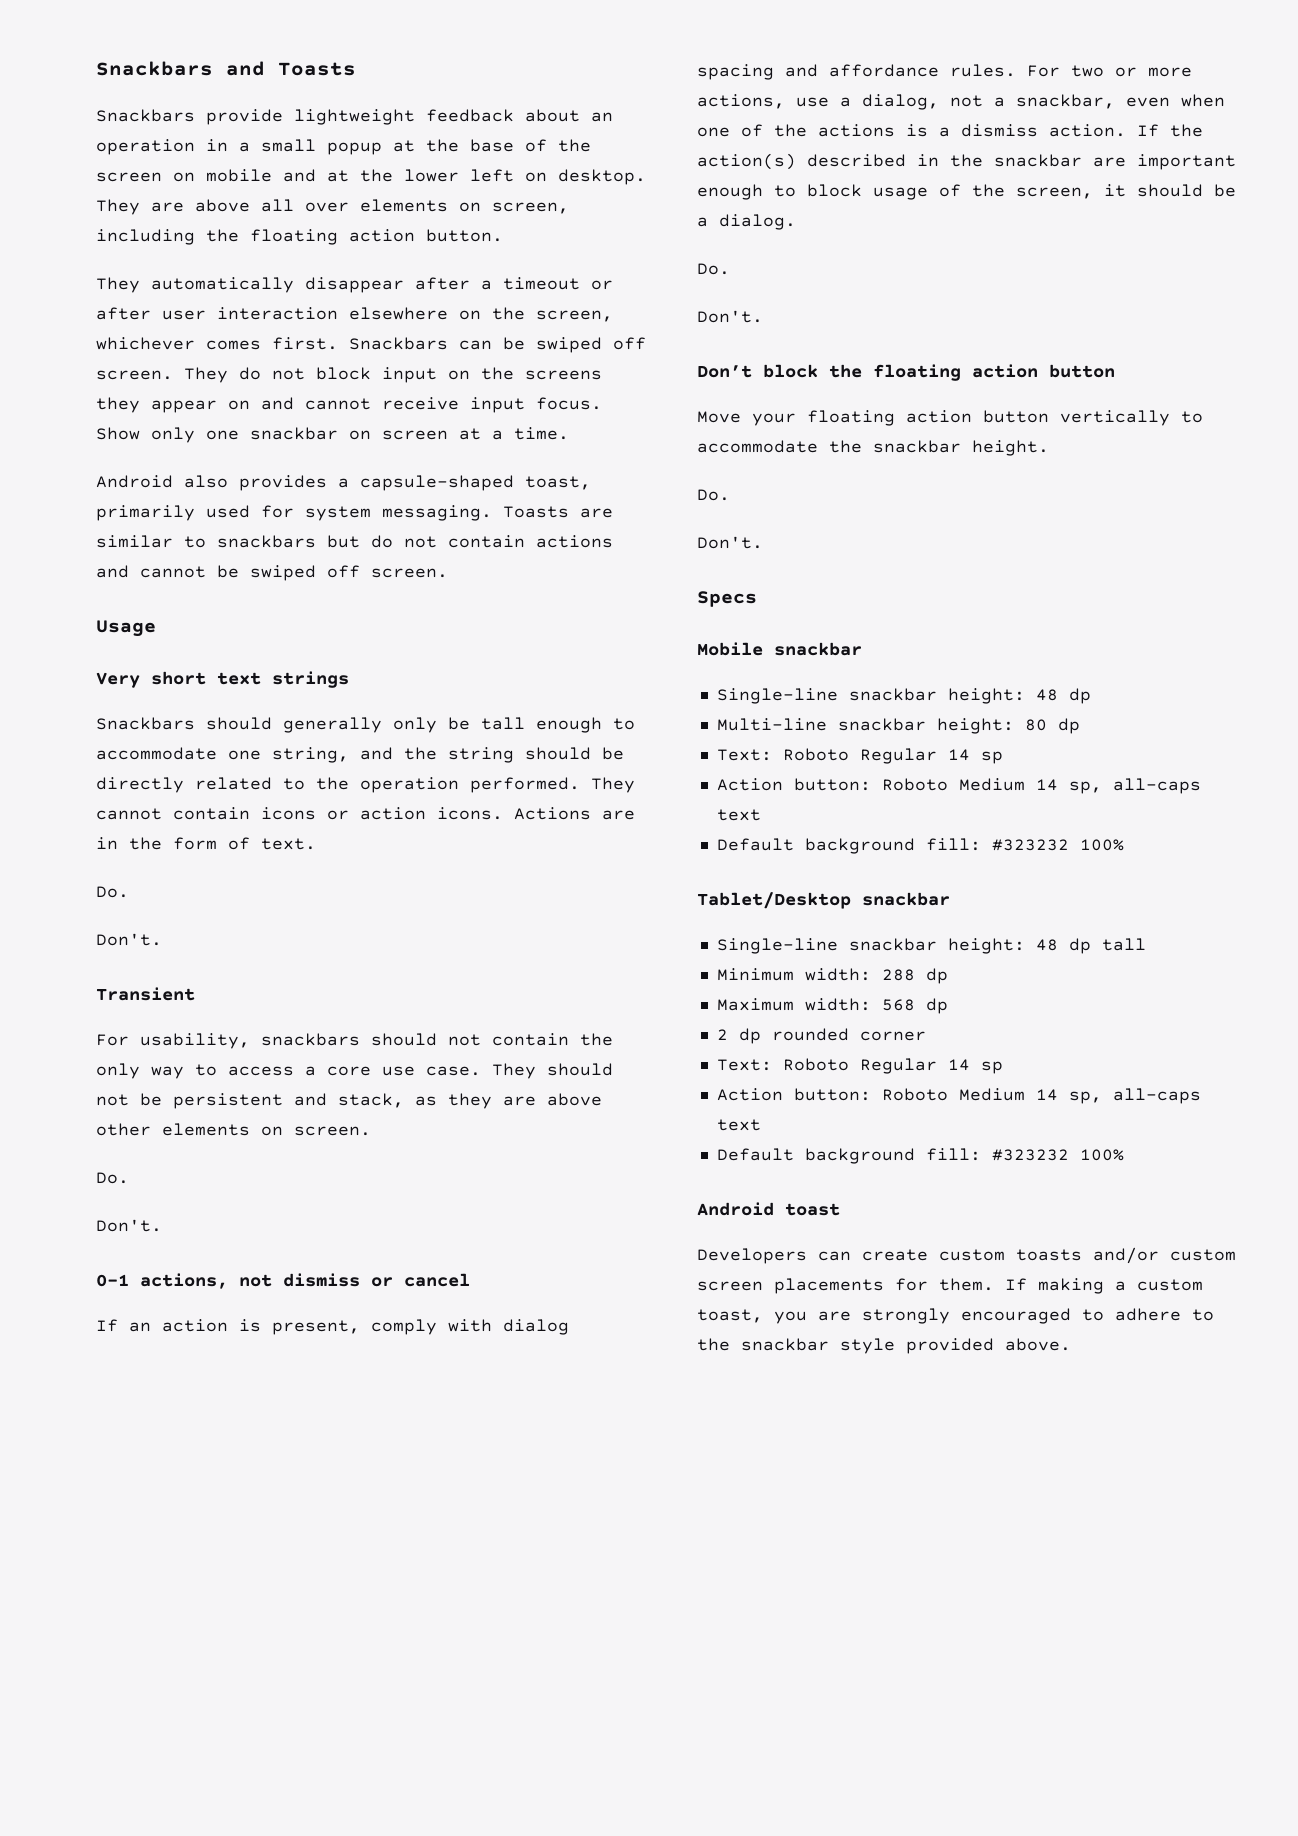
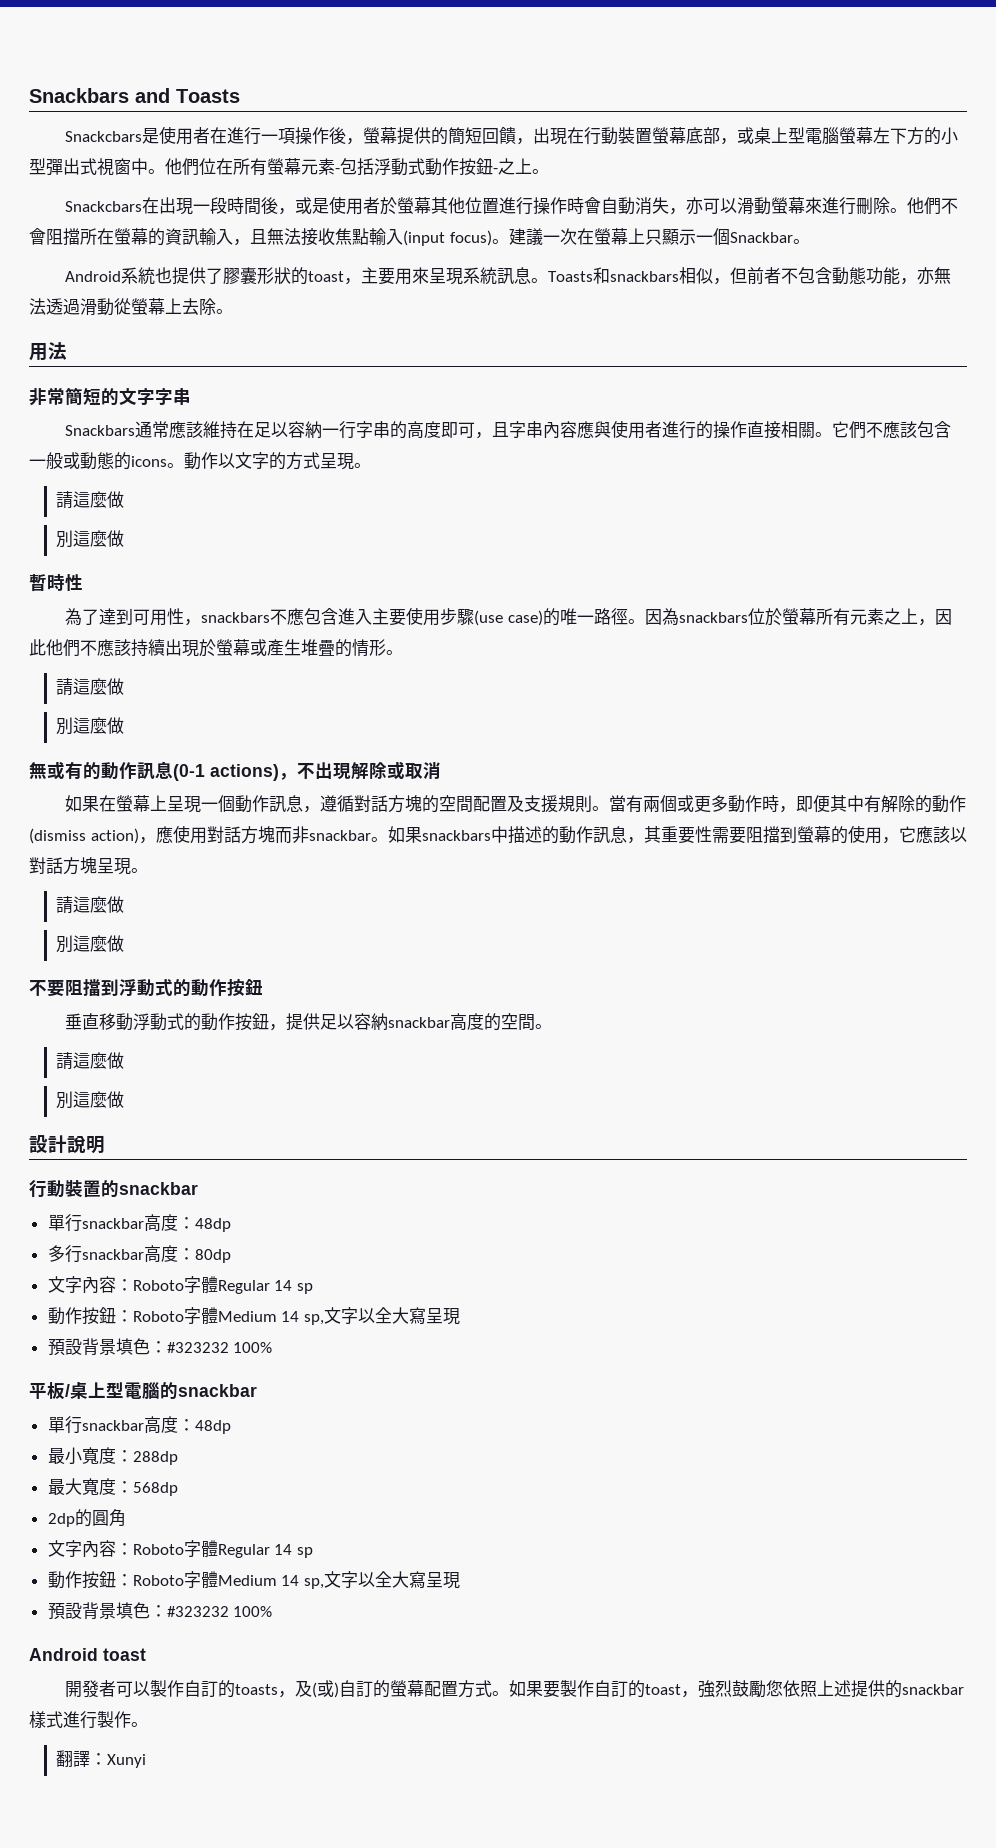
- Snackbars provide lightweight feedback about an operation in a small popup at the base of the screen on mobile and at the lower left on desktop. They are above all over elements on screen, including the floating action button.
- They automatically disappear after a timeout or after user interaction elsewhere on the screen, whichever comes first. Snackbars can be swiped off screen. They do not block input on the screens they appear on and cannot receive input focus. Show only one snackbar on screen at a time.
- Android also provides a capsule-shaped toast, primarily used for system messaging. Toasts are similar to snackbars but do not contain actions and cannot be swiped off screen.
- Usage
- Very short text strings
- Snackbars should generally only be tall enough to accommodate one string, and the string should be directly related to the operation performed. They cannot contain icons or action icons. Actions are in the form of text.
- Do.
- Don't.
- Transient
- For usability, snackbars should not contain the only way to access a core use case. They should not be persistent and stack, as they are above other elements on screen.
- Do.
- Don't.
- 0-1 actions, not dismiss or cancel
- If an action is present, comply with dialog spacing and affordance rules. For two or more actions, use a dialog, not a snackbar, even when one of the actions is a dismiss action. If the action(s) described in the snackbar are important enough to block usage of the screen, it should be a dialog.
- Do.
- Don't.
- Don’t block the floating action button
- Move your floating action button vertically to accommodate the snackbar height.
- Do.
- Don't.
- Specs
- Mobile snackbar
- Single-line snackbar height: 48 dp
- Multi-line snackbar height: 80 dp
- Text: Roboto Regular 14 sp
- Action button: Roboto Medium 14 sp, all-caps text
- Default background fill: #323232 100%
- Tablet/Desktop snackbar
- Single-line snackbar height: 48 dp tall
- Minimum width: 288 dp
- Maximum width: 568 dp
- 2 dp rounded corner
- Text: Roboto Regular 14 sp
- Action button: Roboto Medium 14 sp, all-caps text
- Default background fill: #323232 100%
+ Snackcbars是使用者在進行一項操作後，螢幕提供的簡短回饋，出現在行動裝置螢幕底部，或桌上型電腦螢幕左下方的小型彈出式視窗中。他們位在所有螢幕元素-包括浮動式動作按鈕-之上。
+ Snackcbars在出現一段時間後，或是使用者於螢幕其他位置進行操作時會自動消失，亦可以滑動螢幕來進行刪除。他們不會阻擋所在螢幕的資訊輸入，且無法接收焦點輸入(input focus)。建議一次在螢幕上只顯示一個Snackbar。
+ Android系統也提供了膠囊形狀的toast，主要用來呈現系統訊息。Toasts和snackbars相似，但前者不包含動態功能，亦無法透過滑動從螢幕上去除。
+ 用法
+ 非常簡短的文字字串
+ Snackbars通常應該維持在足以容納一行字串的高度即可，且字串內容應與使用者進行的操作直接相關。它們不應該包含一般或動態的icons。動作以文字的方式呈現。
+ 請這麼做
+ 別這麼做
+ 暫時性
+ 為了達到可用性，snackbars不應包含進入主要使用步驟(use case)的唯一路徑。因為snackbars位於螢幕所有元素之上，因此他們不應該持續出現於螢幕或產生堆疊的情形。
+ 請這麼做
+ 別這麼做
+ 無或有的動作訊息(0-1 actions)，不出現解除或取消
+ 如果在螢幕上呈現一個動作訊息，遵循對話方塊的空間配置及支援規則。當有兩個或更多動作時，即便其中有解除的動作(dismiss action)，應使用對話方塊而非snackbar。如果snackbars中描述的動作訊息，其重要性需要阻擋到螢幕的使用，它應該以對話方塊呈現。
+ 請這麼做
+ 別這麼做
+ 不要阻擋到浮動式的動作按鈕
+ 垂直移動浮動式的動作按鈕，提供足以容納snackbar高度的空間。
+ 請這麼做
+ 別這麼做
+ 設計說明
+ 行動裝置的snackbar
+ 單行snackbar高度：48dp
+ 多行snackbar高度：80dp
+ 文字內容：Roboto字體Regular 14 sp
+ 動作按鈕：Roboto字體Medium 14 sp,文字以全大寫呈現
+ 預設背景填色：#323232 100%
+ 平板/桌上型電腦的snackbar
+ 單行snackbar高度：48dp
+ 最小寬度：288dp
+ 最大寬度：568dp
+ 2dp的圓角
+ 文字內容：Roboto字體Regular 14 sp
+ 動作按鈕：Roboto字體Medium 14 sp,文字以全大寫呈現
+ 預設背景填色：#323232 100%
  Android toast
- Developers can create custom toasts and/or custom screen placements for them. If making a custom toast, you are strongly encouraged to adhere to the snackbar style provided above.
+ 開發者可以製作自訂的toasts，及(或)自訂的螢幕配置方式。如果要製作自訂的toast，強烈鼓勵您依照上述提供的snackbar樣式進行製作。
+ 翻譯：Xunyi

